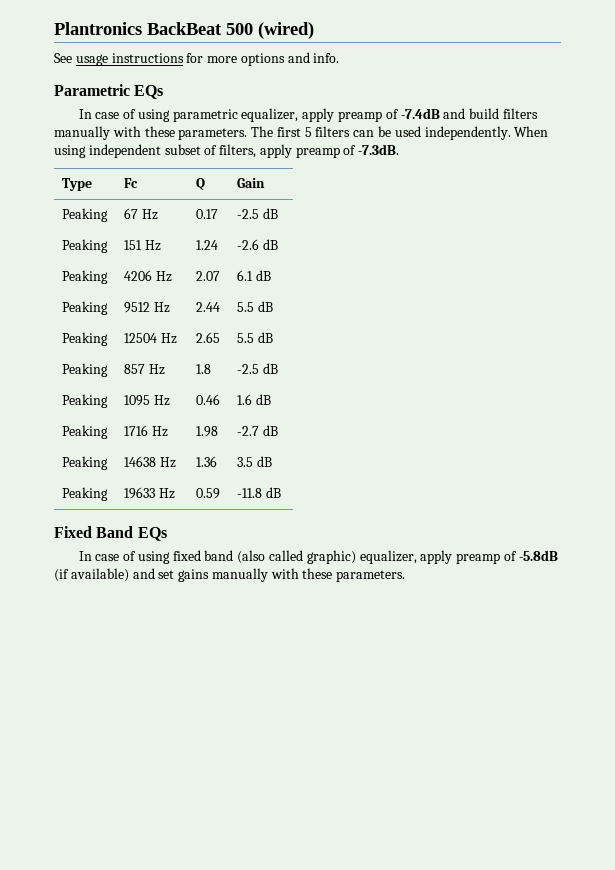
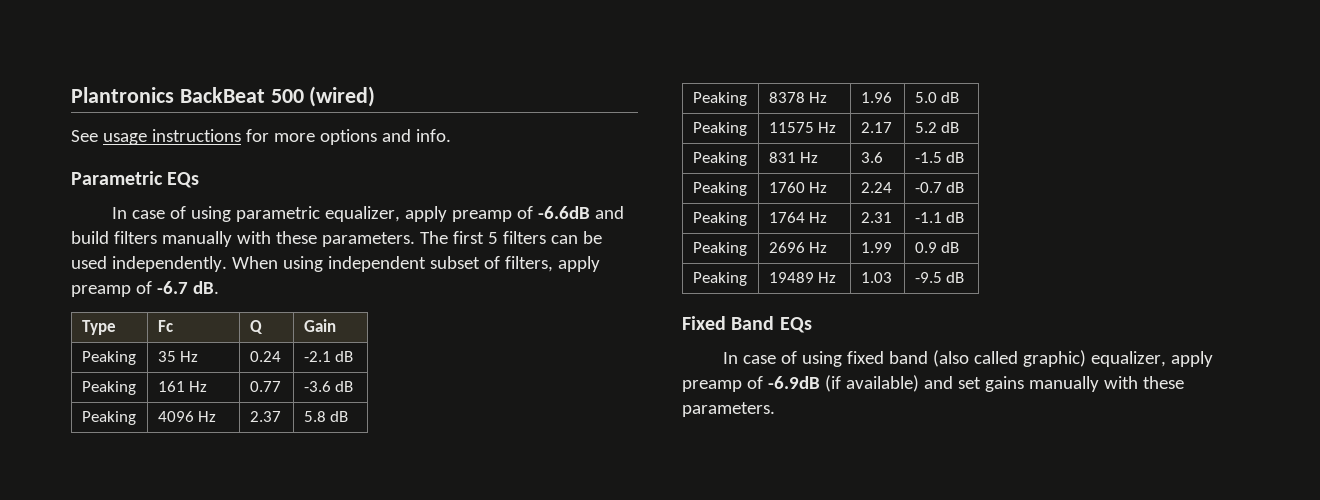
- In case of using parametric equalizer, apply preamp of -7.4dB and build filters manually with these parameters.
+ In case of using parametric equalizer, apply preamp of -6.6dB and build filters manually with these parameters.
- When using independent subset of filters, apply preamp of -7.3dB.
+ When using independent subset of filters, apply preamp of -6.7 dB.
- Peaking | 67 Hz | 0.17 | -2.5 dB
- Peaking | 151 Hz | 1.24 | -2.6 dB
- Peaking | 4206 Hz | 2.07 | 6.1 dB
- Peaking | 9512 Hz | 2.44 | 5.5 dB
- Peaking | 12504 Hz | 2.65 | 5.5 dB
- Peaking | 857 Hz | 1.8 | -2.5 dB
- Peaking | 1095 Hz | 0.46 | 1.6 dB
- Peaking | 1716 Hz | 1.98 | -2.7 dB
- Peaking | 14638 Hz | 1.36 | 3.5 dB
- Peaking | 19633 Hz | 0.59 | -11.8 dB
+ Peaking | 35 Hz | 0.24 | -2.1 dB
+ Peaking | 161 Hz | 0.77 | -3.6 dB
+ Peaking | 4096 Hz | 2.37 | 5.8 dB
+ Peaking | 8378 Hz | 1.96 | 5.0 dB
+ Peaking | 11575 Hz | 2.17 | 5.2 dB
+ Peaking | 831 Hz | 3.6 | -1.5 dB
+ Peaking | 1760 Hz | 2.24 | -0.7 dB
+ Peaking | 1764 Hz | 2.31 | -1.1 dB
+ Peaking | 2696 Hz | 1.99 | 0.9 dB
+ Peaking | 19489 Hz | 1.03 | -9.5 dB
- In case of using fixed band (also called graphic) equalizer, apply preamp of -5.8dB (if available) and set gains manually with these parameters.
+ In case of using fixed band (also called graphic) equalizer, apply preamp of -6.9dB (if available) and set gains manually with these parameters.

